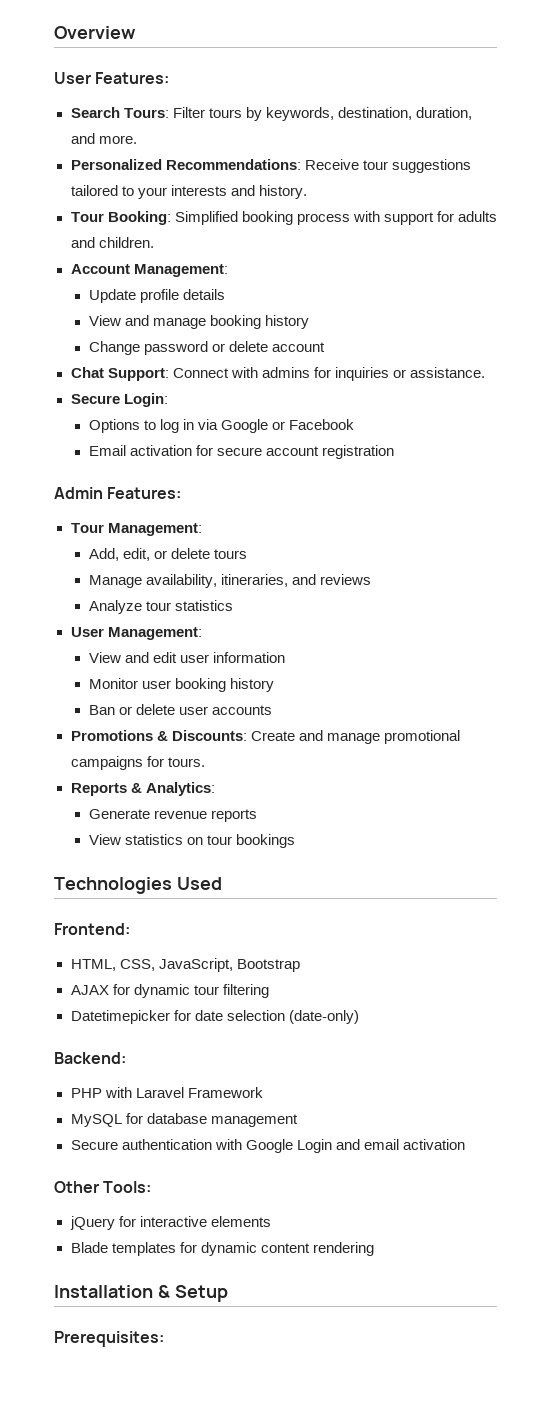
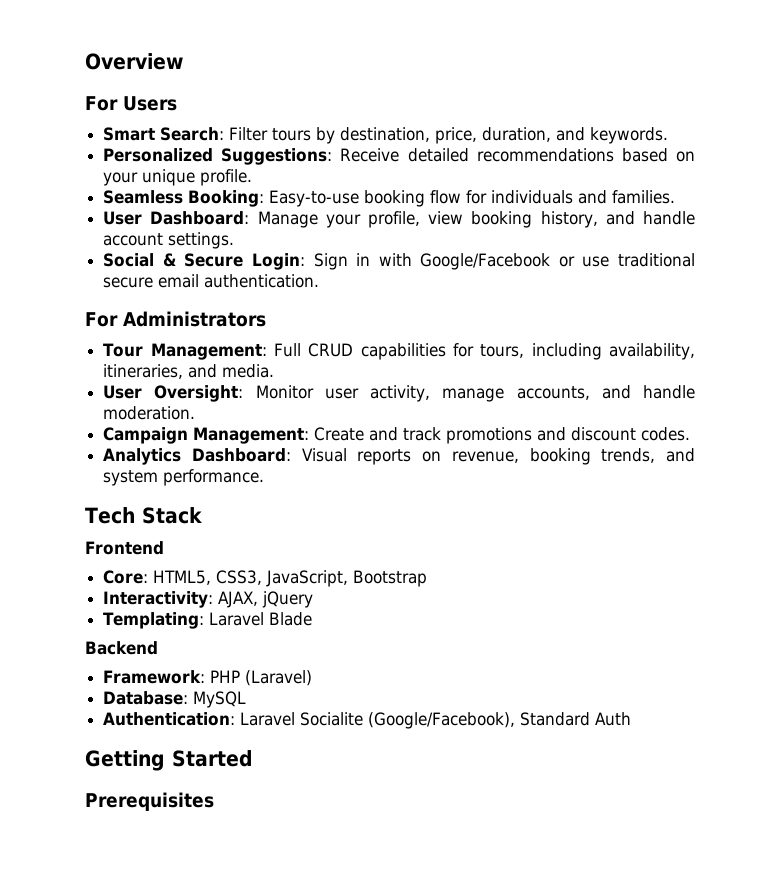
- User Features:
- Search Tours: Filter tours by keywords, destination, duration, and more.
+ For Users
+ Smart Search: Filter tours by destination, price, duration, and keywords.
- Personalized Recommendations: Receive tour suggestions tailored to your interests and history.
- Tour Booking: Simplified booking process with support for adults and children.
- Account Management:
- Update profile details
- View and manage booking history
- Change password or delete account
- Chat Support: Connect with admins for inquiries or assistance.
- Secure Login:
- Options to log in via Google or Facebook
- Email activation for secure account registration
- Admin Features:
- Tour Management:
- Add, edit, or delete tours
- Manage availability, itineraries, and reviews
- Analyze tour statistics
- User Management:
- View and edit user information
- Monitor user booking history
- Ban or delete user accounts
- Promotions & Discounts: Create and manage promotional campaigns for tours.
- Reports & Analytics:
- Generate revenue reports
- View statistics on tour bookings
- Technologies Used
- Frontend:
- HTML, CSS, JavaScript, Bootstrap
- AJAX for dynamic tour filtering
- Datetimepicker for date selection (date-only)
- Backend:
- PHP with Laravel Framework
- MySQL for database management
- Secure authentication with Google Login and email activation
- Other Tools:
- jQuery for interactive elements
- Blade templates for dynamic content rendering
- Installation & Setup
- Prerequisites:
+ Personalized Suggestions: Receive detailed recommendations based on your unique profile.
+ Seamless Booking: Easy-to-use booking flow for individuals and families.
+ User Dashboard: Manage your profile, view booking history, and handle account settings.
+ Social & Secure Login: Sign in with Google/Facebook or use traditional secure email authentication.
+ For Administrators
+ Tour Management: Full CRUD capabilities for tours, including availability, itineraries, and media.
+ User Oversight: Monitor user activity, manage accounts, and handle moderation.
+ Campaign Management: Create and track promotions and discount codes.
+ Analytics Dashboard: Visual reports on revenue, booking trends, and system performance.
+ Tech Stack
+ Frontend
+ Core: HTML5, CSS3, JavaScript, Bootstrap
+ Interactivity: AJAX, jQuery
+ Templating: Laravel Blade
+ Backend
+ Framework: PHP (Laravel)
+ Database: MySQL
+ Authentication: Laravel Socialite (Google/Facebook), Standard Auth
+ Getting Started
+ Prerequisites

